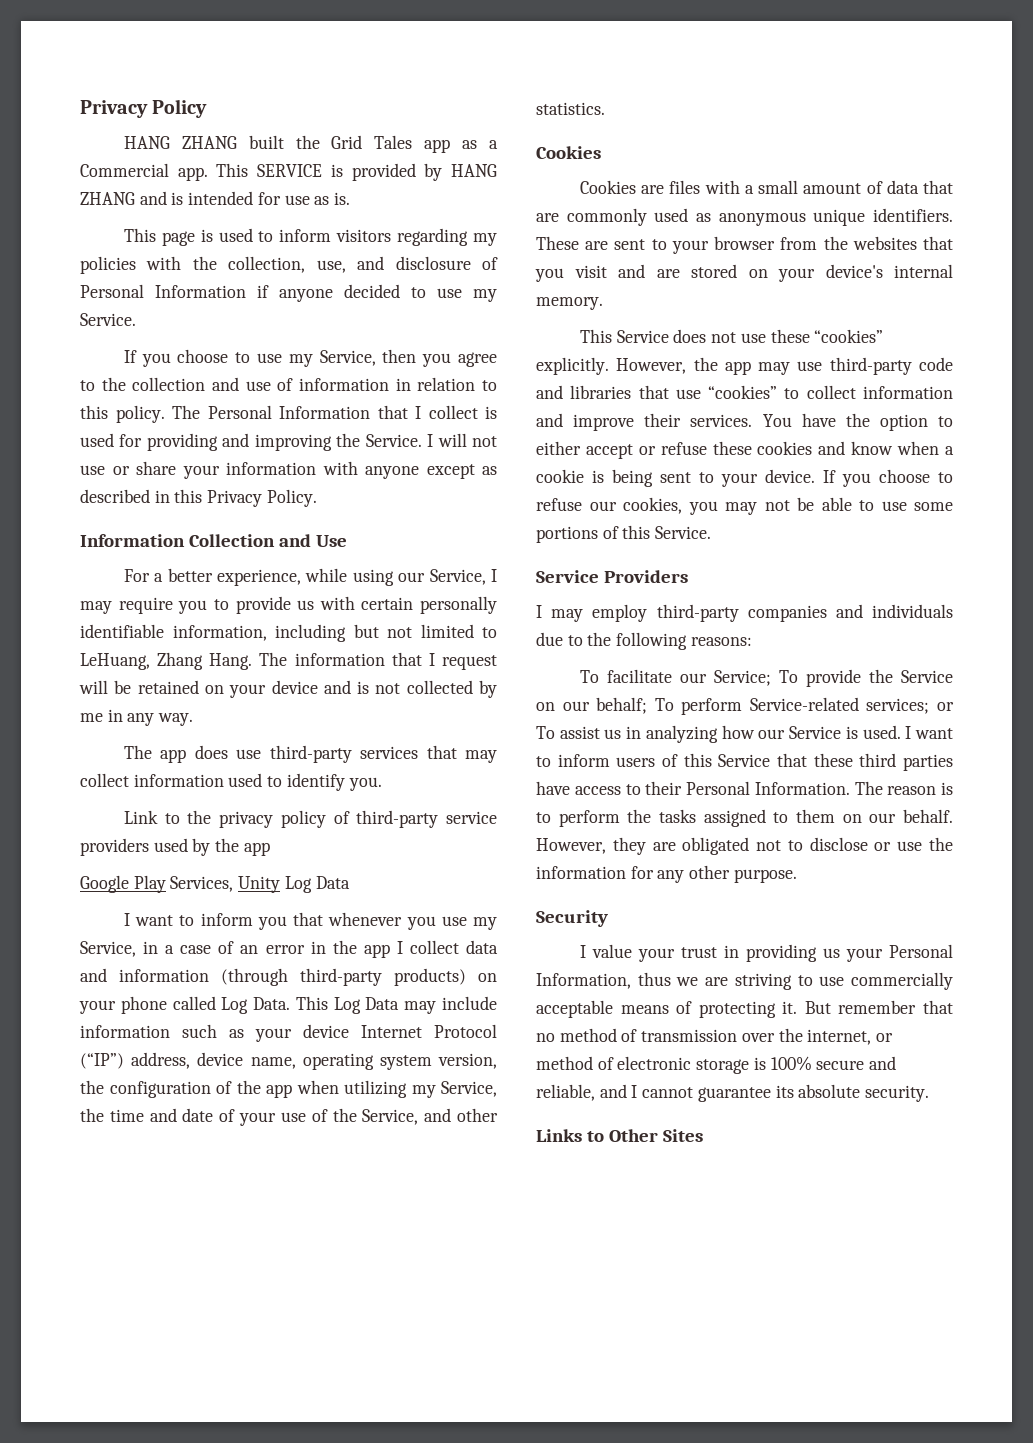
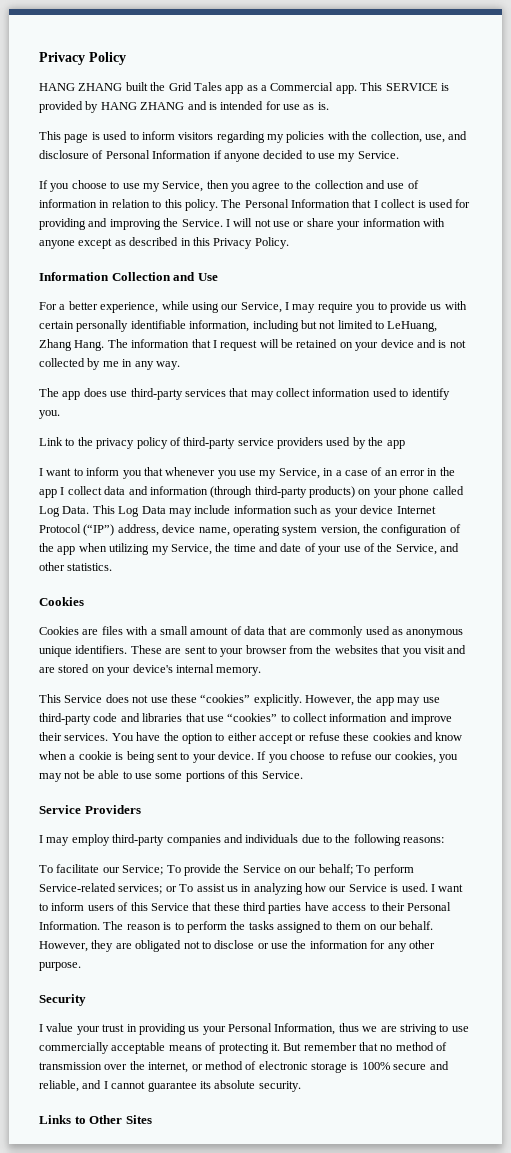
- Google Play Services, Unity Log Data

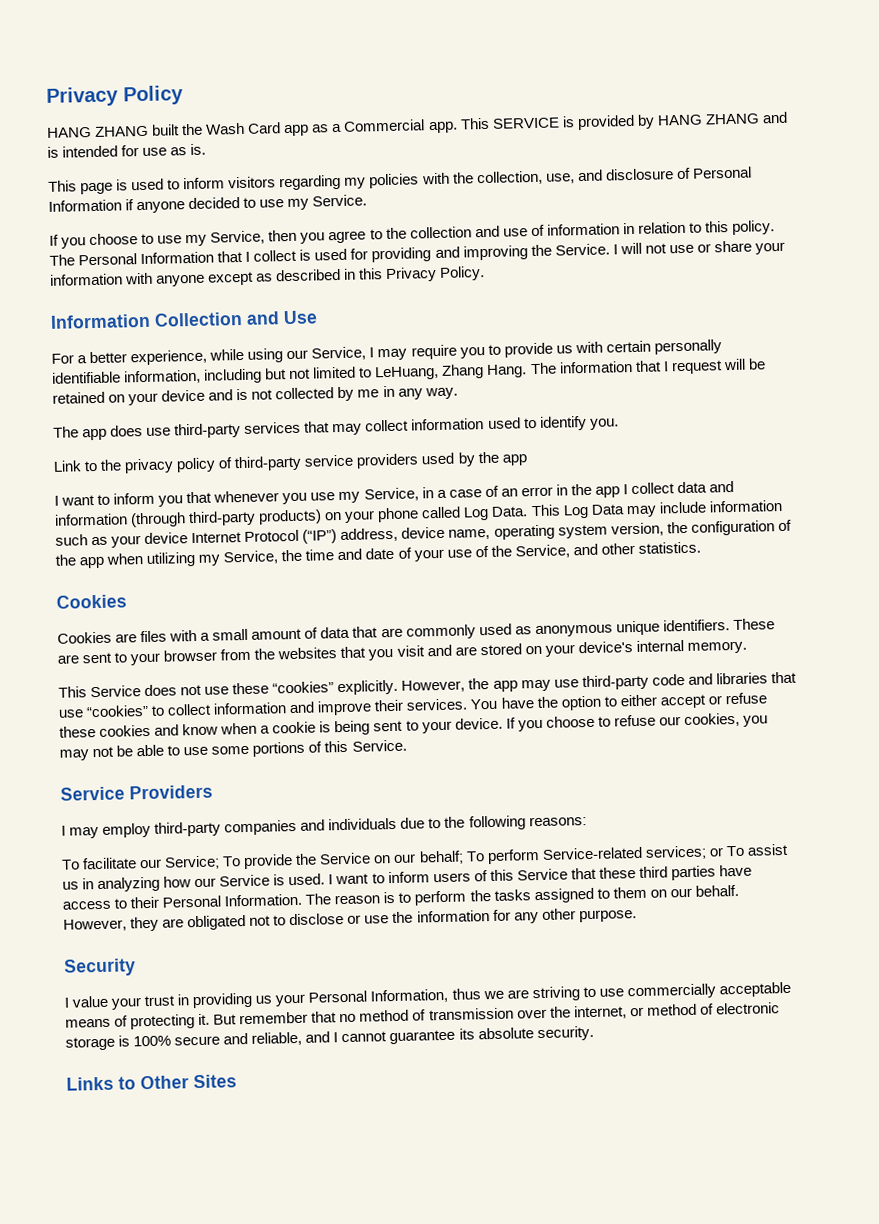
- HANG ZHANG built the Grid Tales app as a Commercial app.
+ HANG ZHANG built the Wash Card app as a Commercial app.

